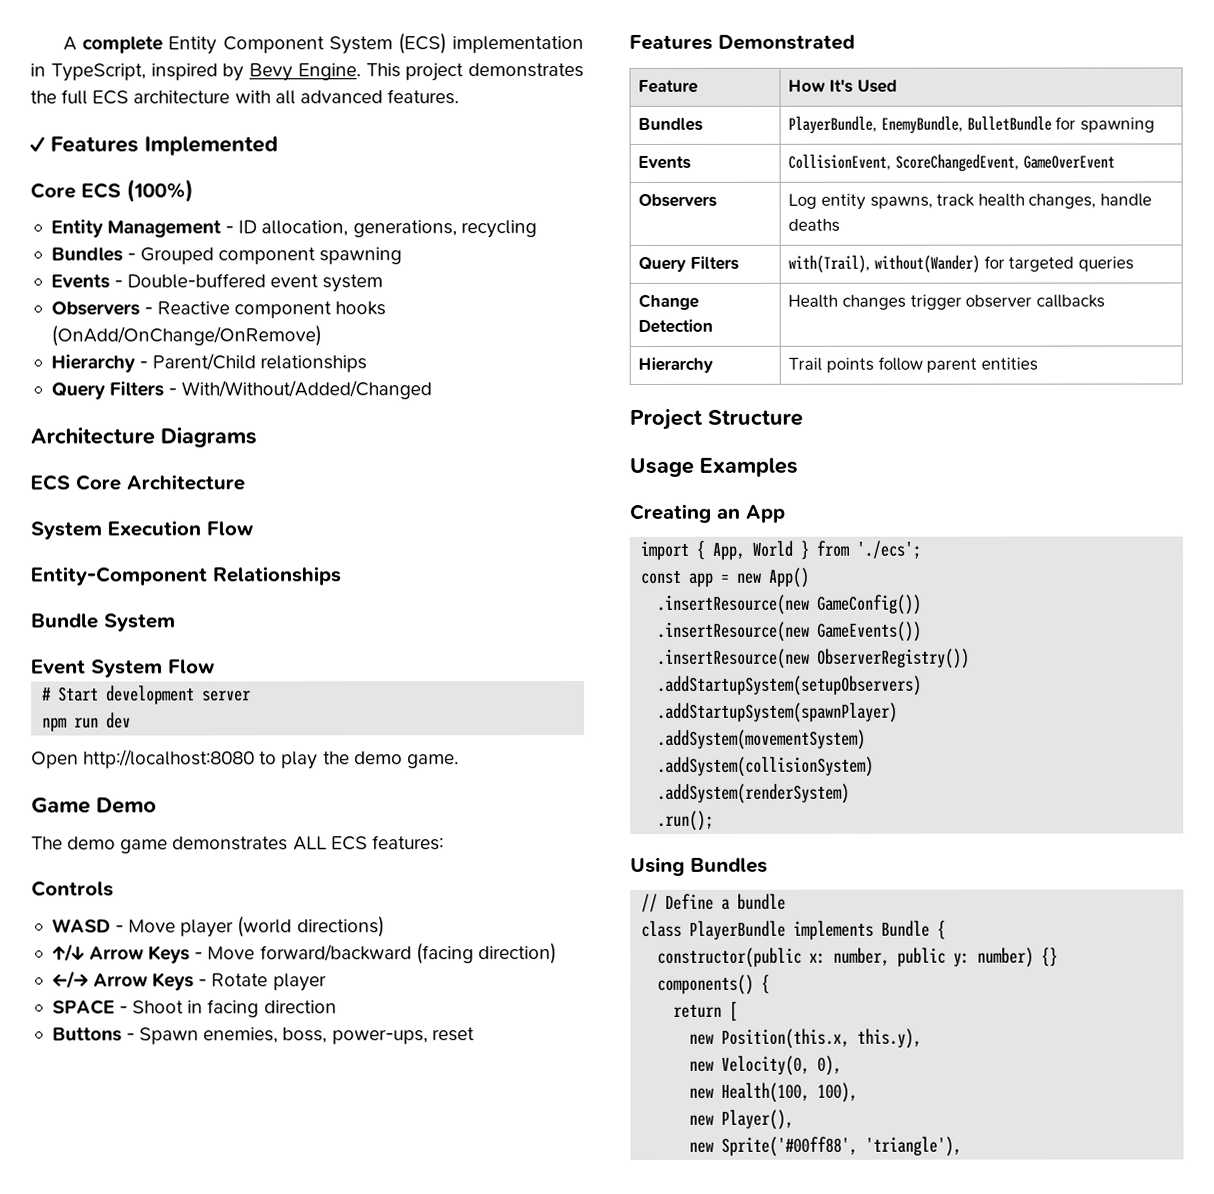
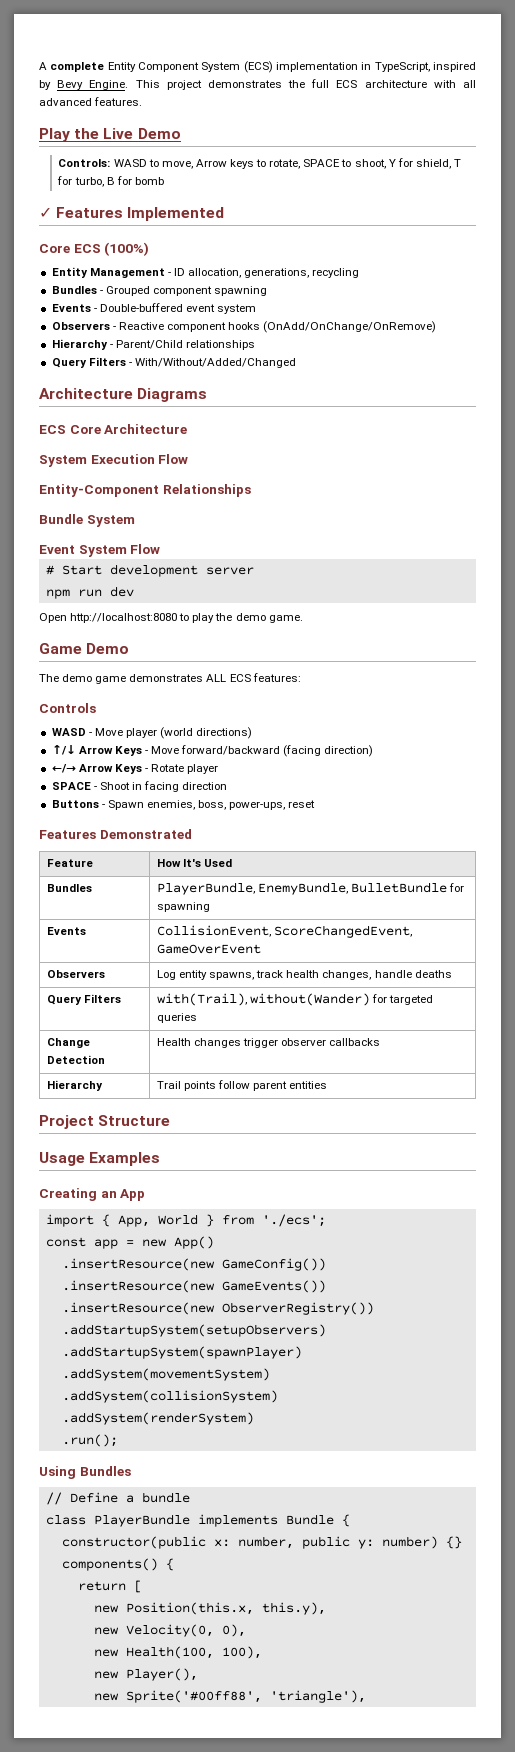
+ Play the Live Demo
+ Controls: WASD to move, Arrow keys to rotate, SPACE to shoot, Y for shield, T for turbo, B for bomb

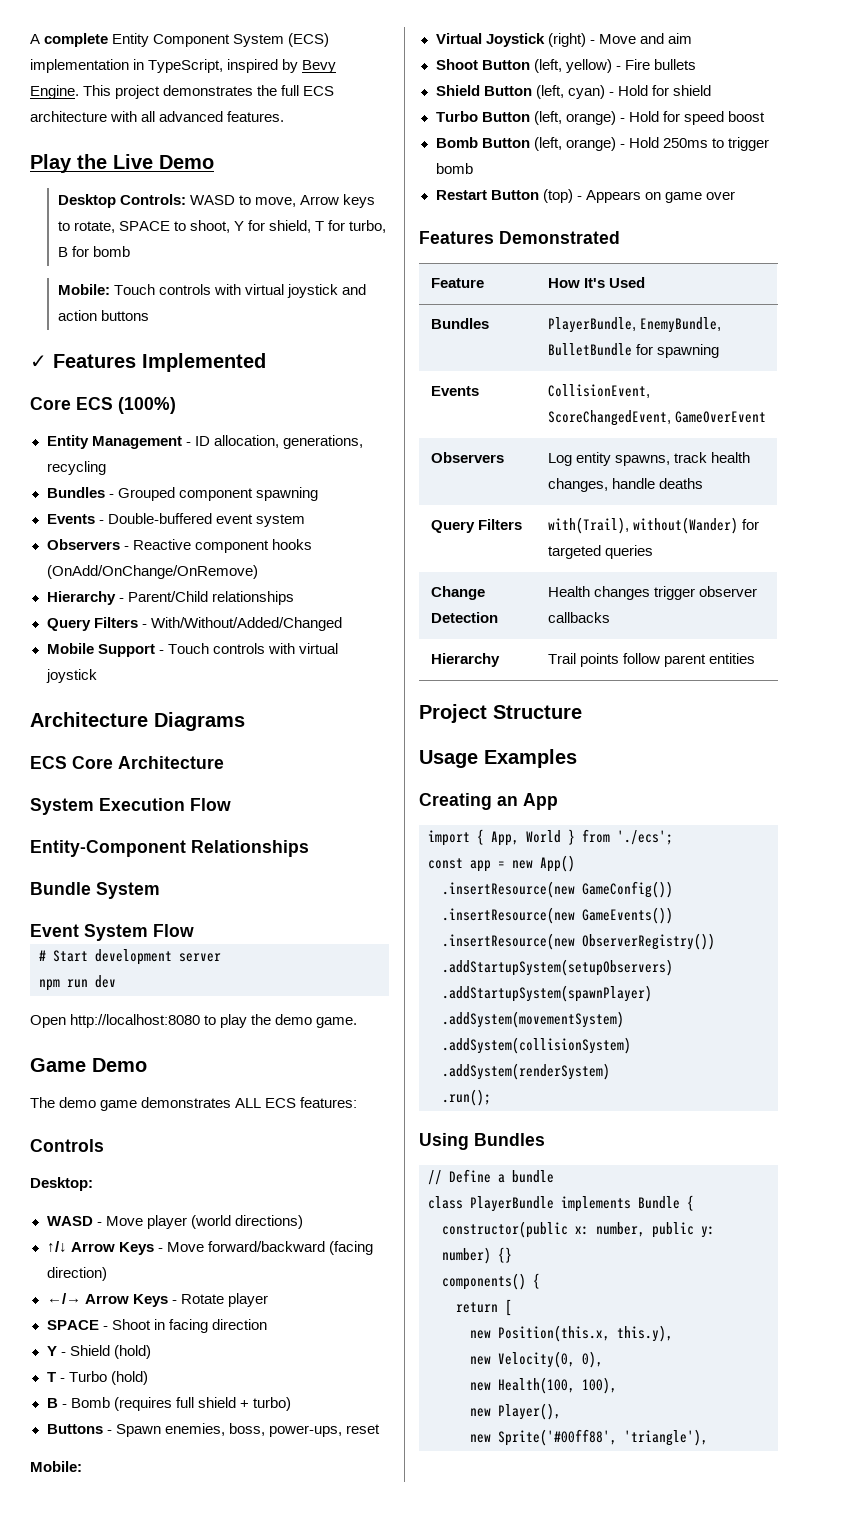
- Controls: WASD to move, Arrow keys to rotate, SPACE to shoot, Y for shield, T for turbo, B for bomb
+ Desktop Controls: WASD to move, Arrow keys to rotate, SPACE to shoot, Y for shield, T for turbo, B for bomb
+ Mobile: Touch controls with virtual joystick and action buttons
+ Mobile Support - Touch controls with virtual joystick
+ Desktop:
+ Y - Shield (hold)
+ T - Turbo (hold)
+ B - Bomb (requires full shield + turbo)
  Buttons - Spawn enemies, boss, power-ups, reset
+ Mobile:
+ Virtual Joystick (right) - Move and aim
+ Shoot Button (left, yellow) - Fire bullets
+ Shield Button (left, cyan) - Hold for shield
+ Turbo Button (left, orange) - Hold for speed boost
+ Bomb Button (left, orange) - Hold 250ms to trigger bomb
+ Restart Button (top) - Appears on game over

